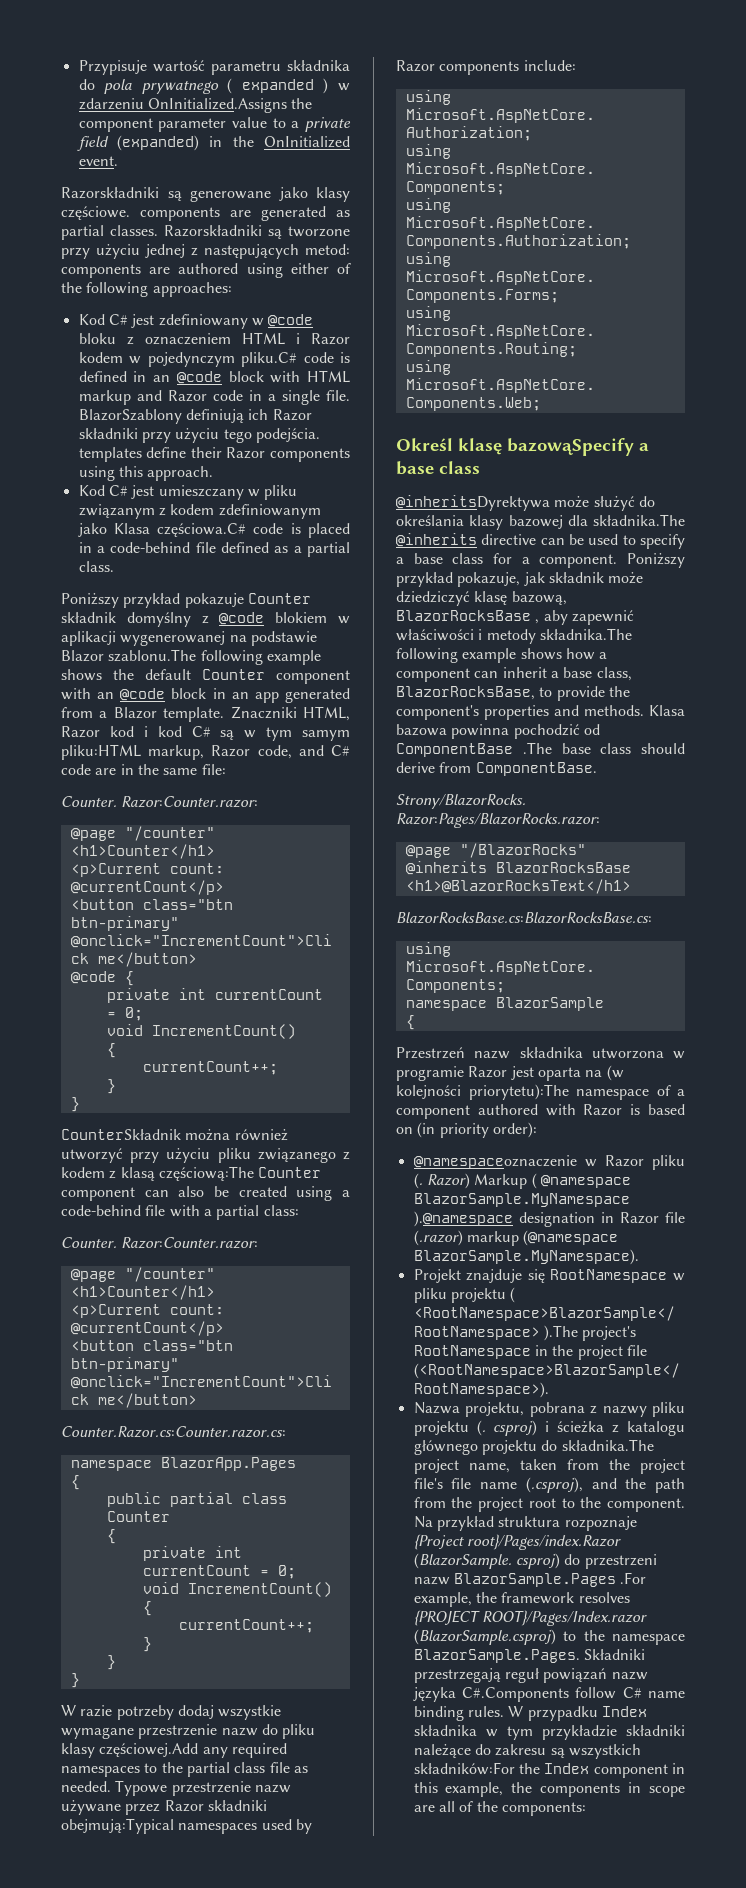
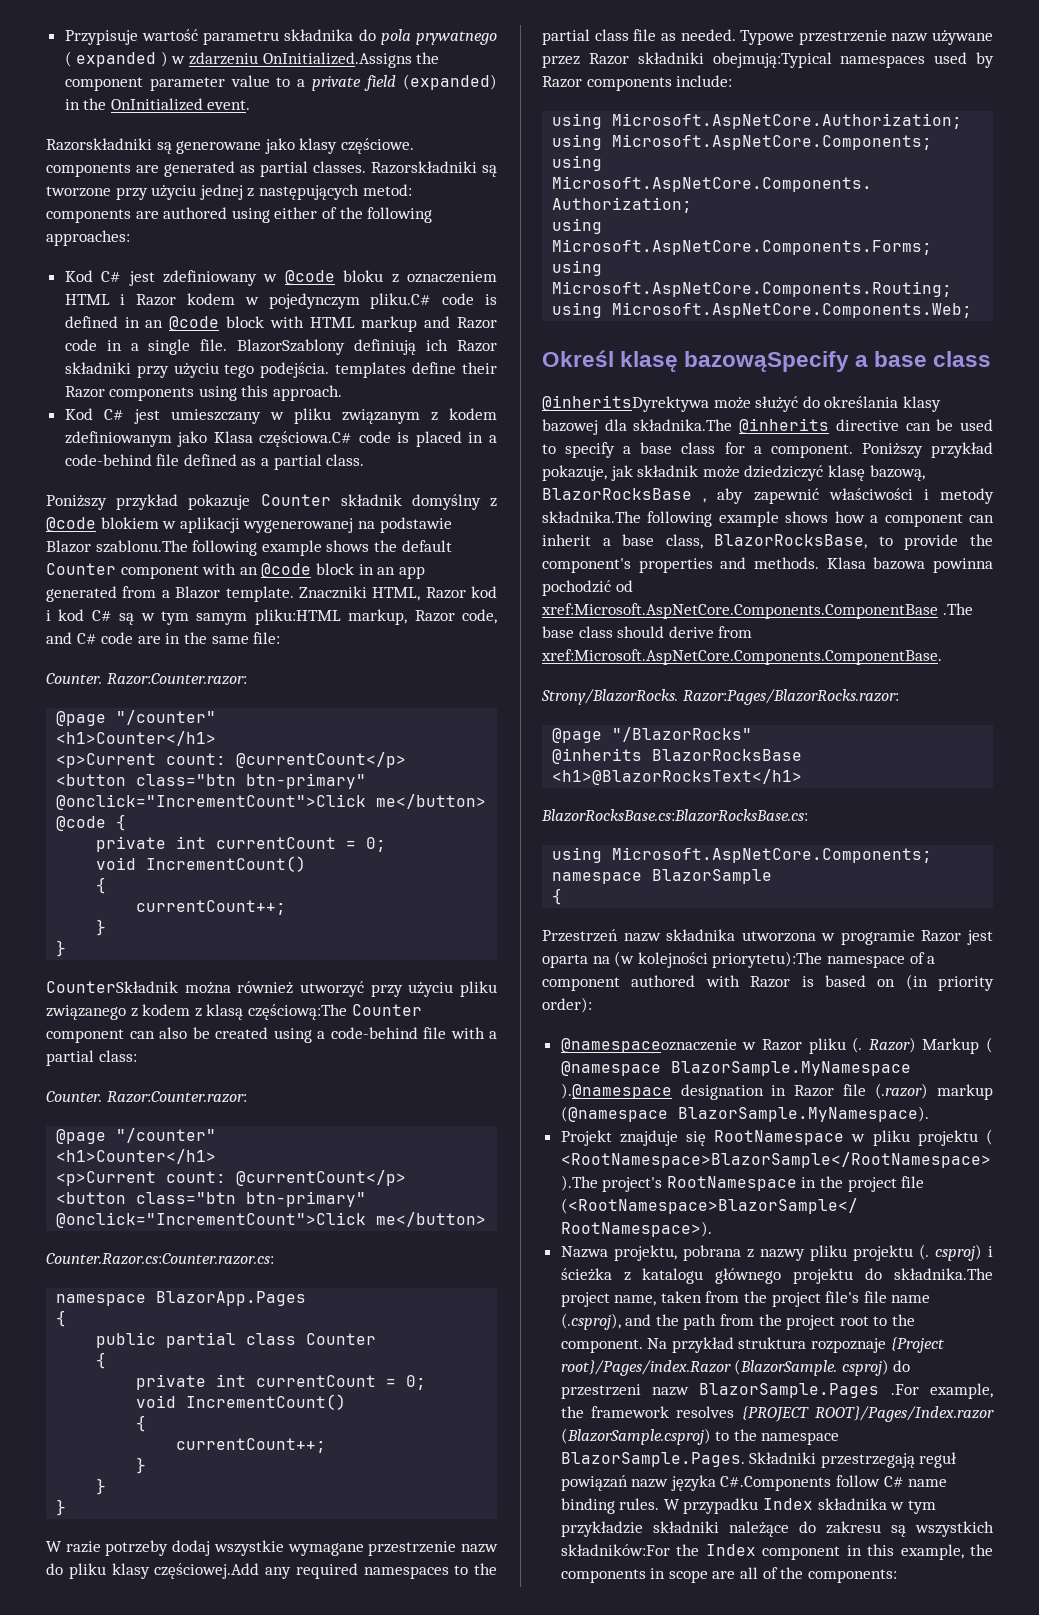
- Klasa bazowa powinna pochodzić od ComponentBase .The base class should derive from ComponentBase.
+ Klasa bazowa powinna pochodzić od xref:Microsoft.AspNetCore.Components.ComponentBase .The base class should derive from xref:Microsoft.AspNetCore.Components.ComponentBase.

